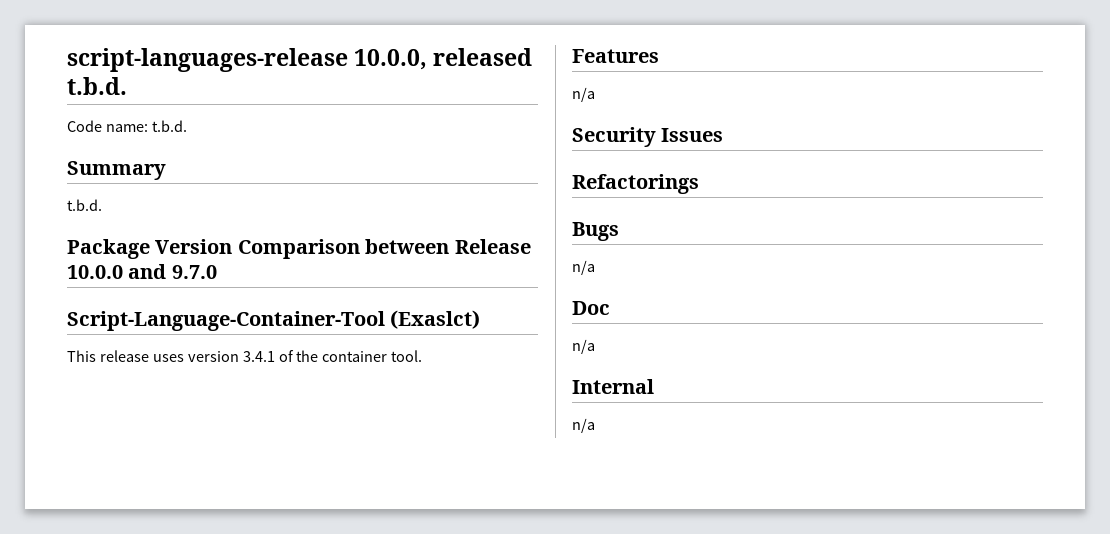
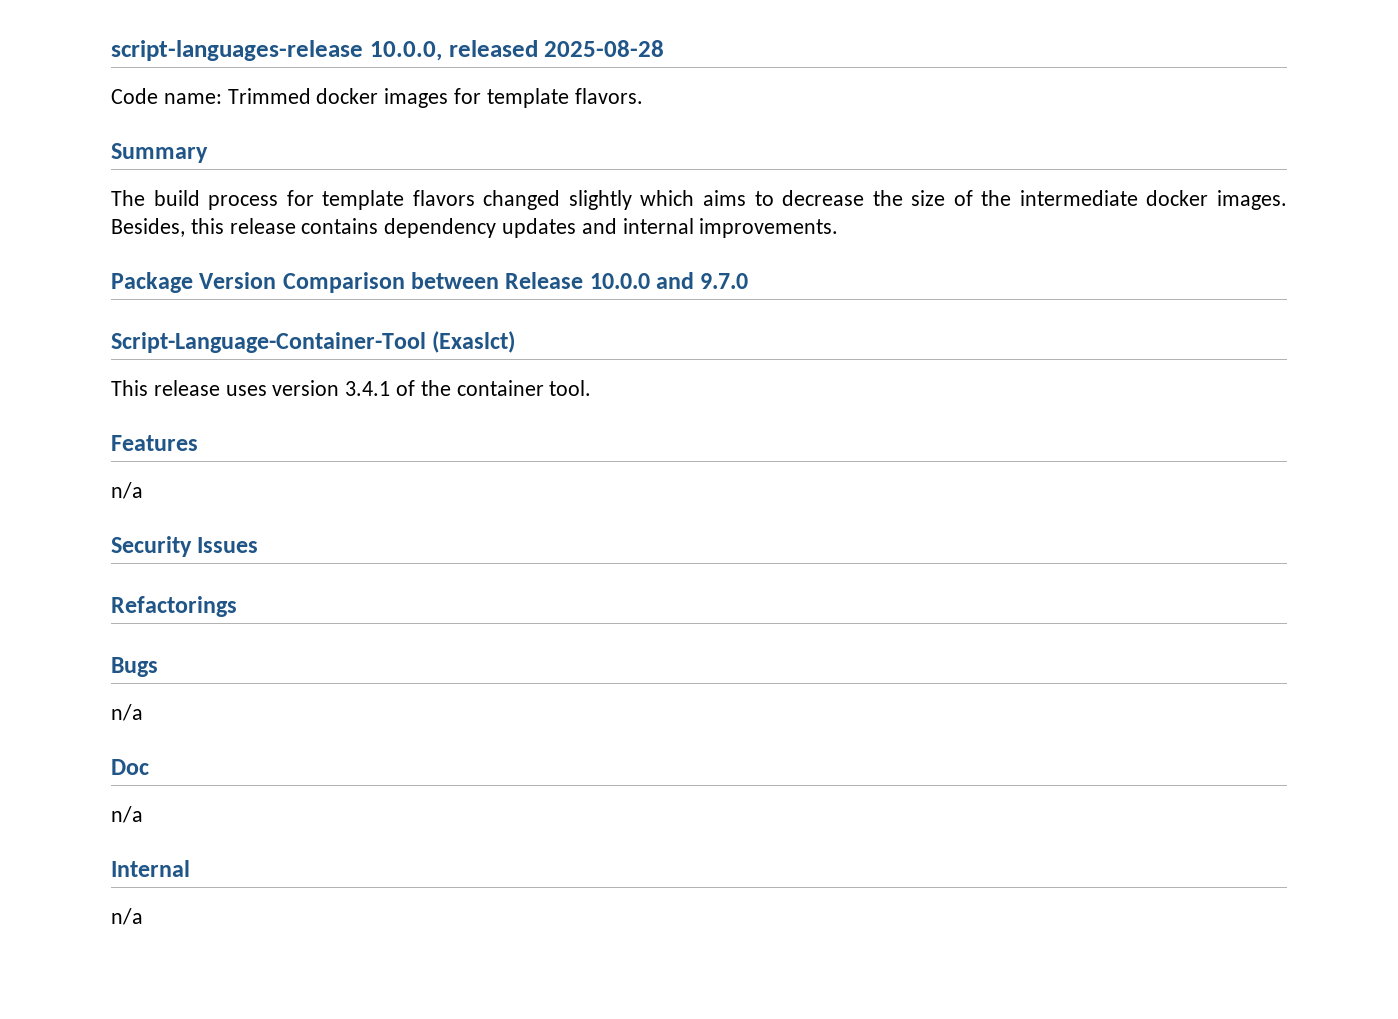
- script-languages-release 10.0.0, released t.b.d.
+ script-languages-release 10.0.0, released 2025-08-28
- Code name: t.b.d.
+ Code name: Trimmed docker images for template flavors.
  Summary
- t.b.d.
+ The build process for template flavors changed slightly which aims to decrease the size of the intermediate docker images. Besides, this release contains dependency updates and internal improvements.

